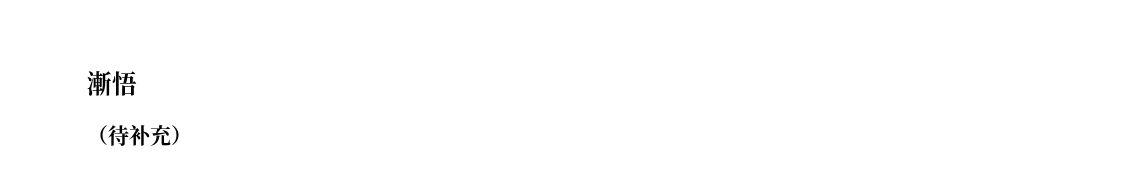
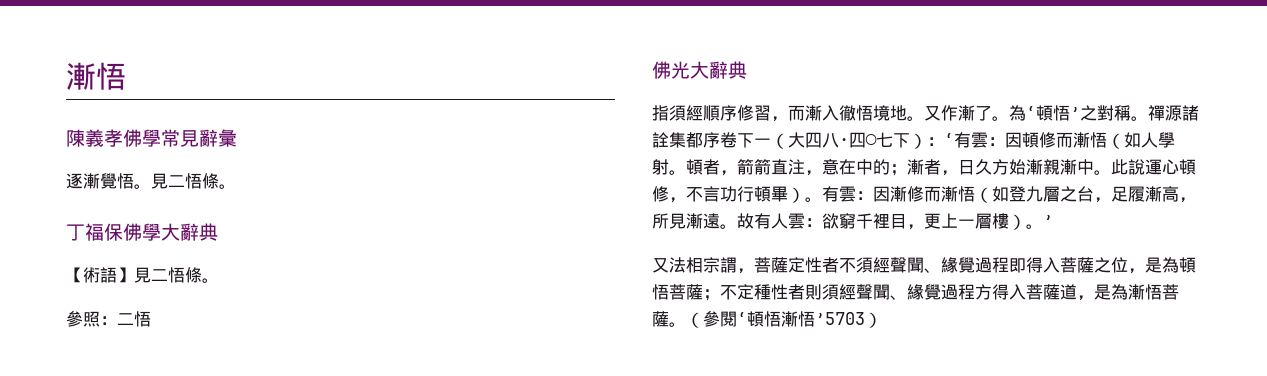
- （待补充）
+ 陳義孝佛學常見辭彙
+ 逐漸覺悟。見二悟條。
+ 丁福保佛學大辭典
+ 【術語】見二悟條。
+ 參照：二悟
+ 佛光大辭典
+ 指須經順序修習，而漸入徹悟境地。又作漸了。為‘頓悟’之對稱。禪源諸詮集都序卷下一（大四八·四○七下）：‘有雲：因頓修而漸悟（如人學射。頓者，箭箭直注，意在中的；漸者，日久方始漸親漸中。此說運心頓修，不言功行頓畢）。有雲：因漸修而漸悟（如登九層之台，足履漸高，所見漸遠。故有人雲：欲窮千裡目，更上一層樓）。’
+ 又法相宗謂，菩薩定性者不須經聲聞、緣覺過程即得入菩薩之位，是為頓悟菩薩；不定種性者則須經聲聞、緣覺過程方得入菩薩道，是為漸悟菩薩。（參閱‘頓悟漸悟’5703）

